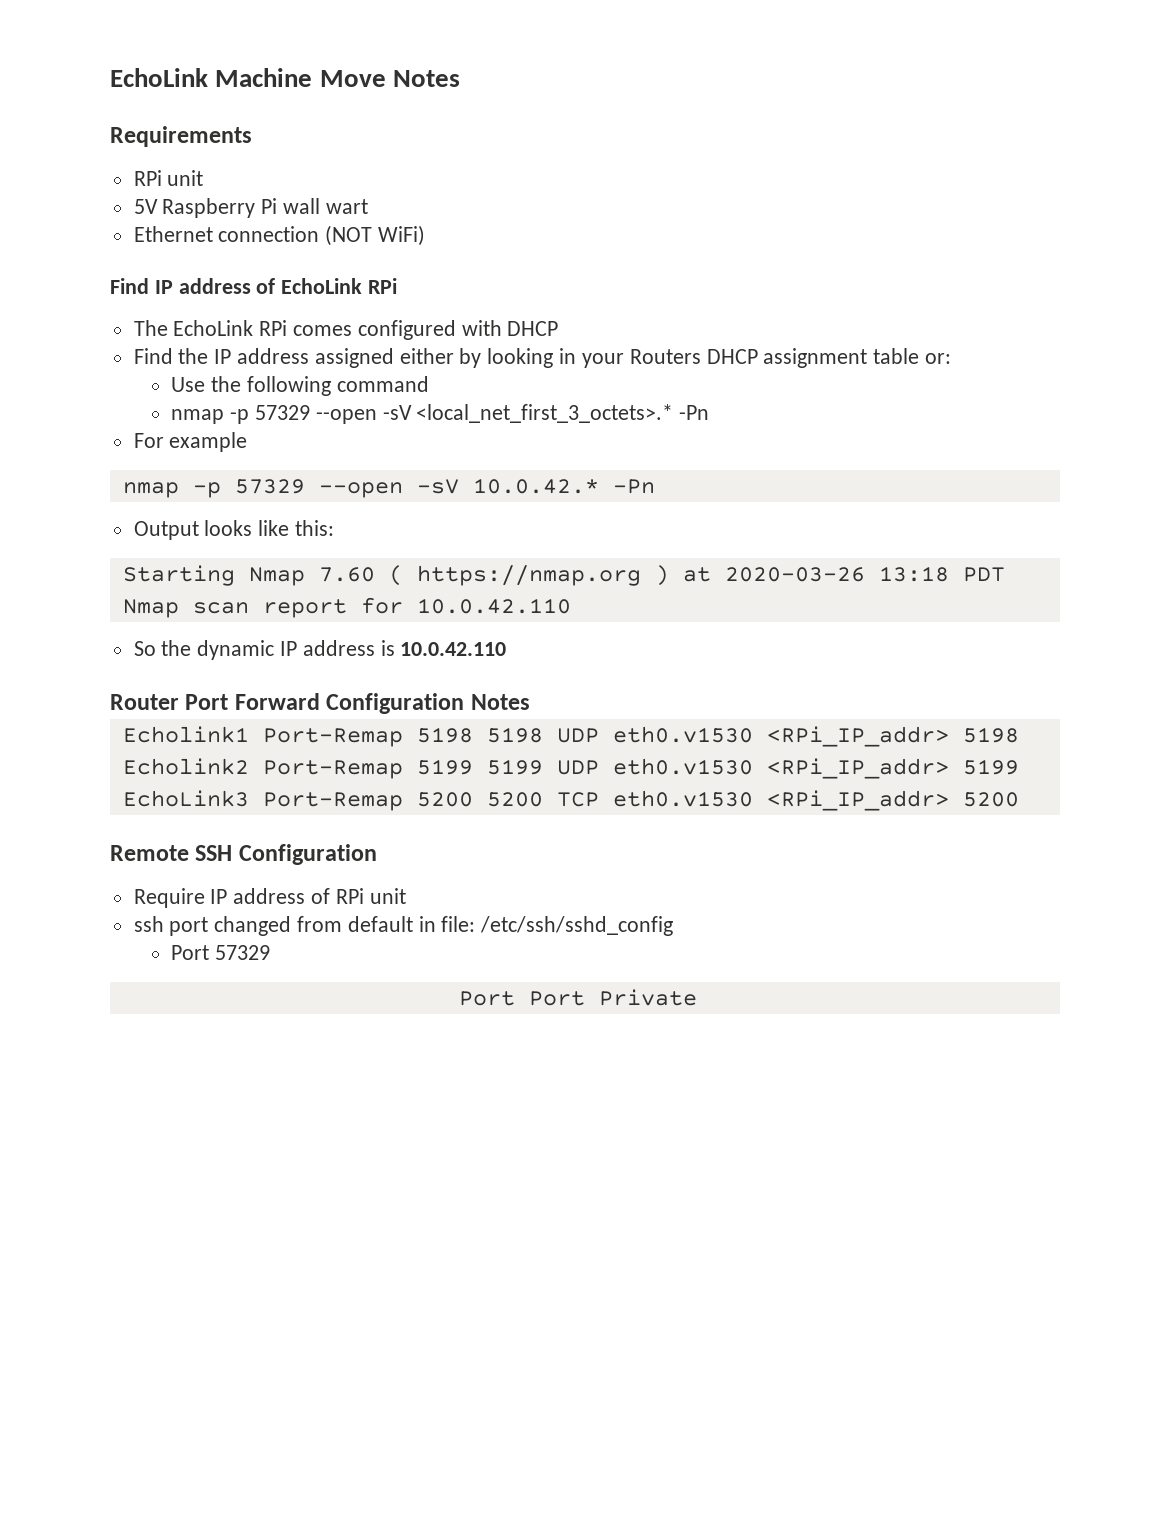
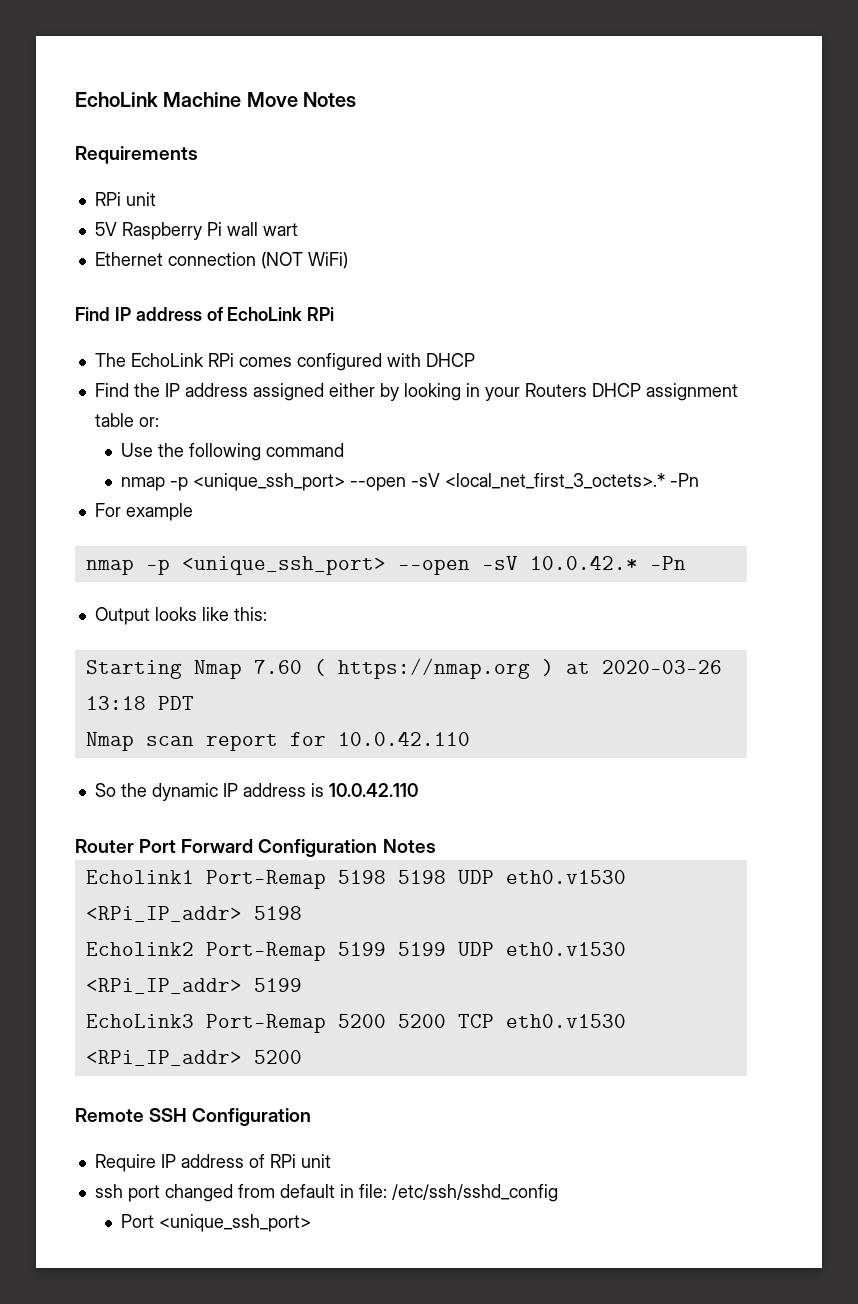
- nmap -p 57329 --open -sV <local_net_first_3_octets>.* -Pn
+ nmap -p <unique_ssh_port> --open -sV <local_net_first_3_octets>.* -Pn
- nmap -p 57329 --open -sV 10.0.42.* -Pn
+ nmap -p <unique_ssh_port> --open -sV 10.0.42.* -Pn
- Port 57329
- Port Port Private
+ Port <unique_ssh_port>

